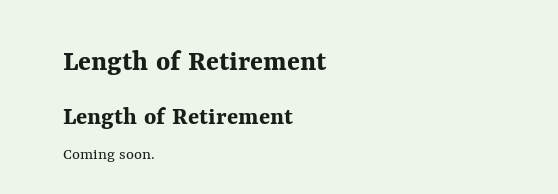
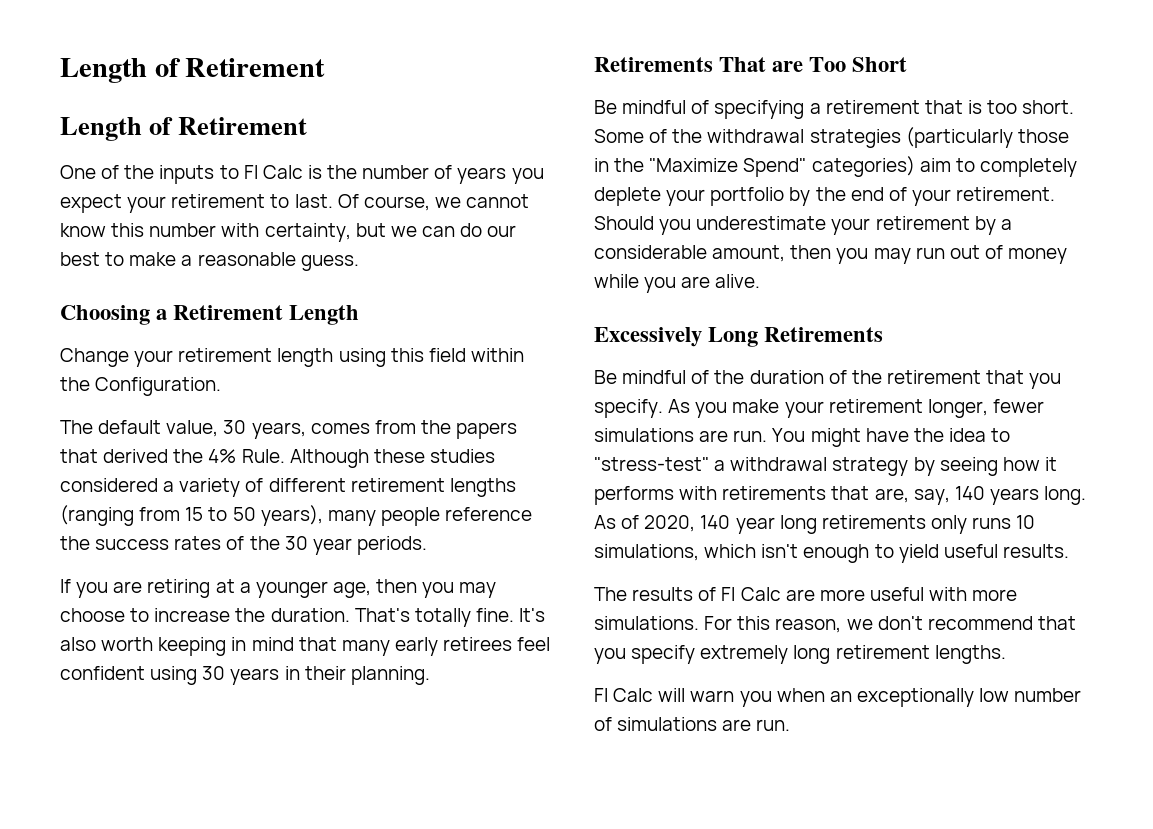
- Coming soon.
+ One of the inputs to FI Calc is the number of years you expect your retirement to last. Of course, we cannot know this number with certainty, but we can do our best to make a reasonable guess.
+ Choosing a Retirement Length
+ Change your retirement length using this field within the Configuration.
+ The default value, 30 years, comes from the papers that derived the 4% Rule. Although these studies considered a variety of different retirement lengths (ranging from 15 to 50 years), many people reference the success rates of the 30 year periods.
+ If you are retiring at a younger age, then you may choose to increase the duration. That's totally fine. It's also worth keeping in mind that many early retirees feel confident using 30 years in their planning.
+ Retirements That are Too Short
+ Be mindful of specifying a retirement that is too short. Some of the withdrawal strategies (particularly those in the "Maximize Spend" categories) aim to completely deplete your portfolio by the end of your retirement. Should you underestimate your retirement by a considerable amount, then you may run out of money while you are alive.
+ Excessively Long Retirements
+ Be mindful of the duration of the retirement that you specify. As you make your retirement longer, fewer simulations are run. You might have the idea to "stress-test" a withdrawal strategy by seeing how it performs with retirements that are, say, 140 years long. As of 2020, 140 year long retirements only runs 10 simulations, which isn't enough to yield useful results.
+ The results of FI Calc are more useful with more simulations. For this reason, we don't recommend that you specify extremely long retirement lengths.
+ FI Calc will warn you when an exceptionally low number of simulations are run.

